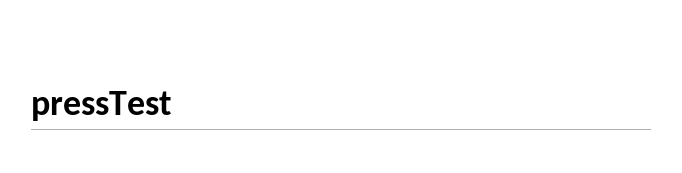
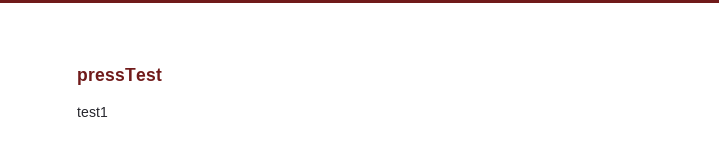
+ test1

